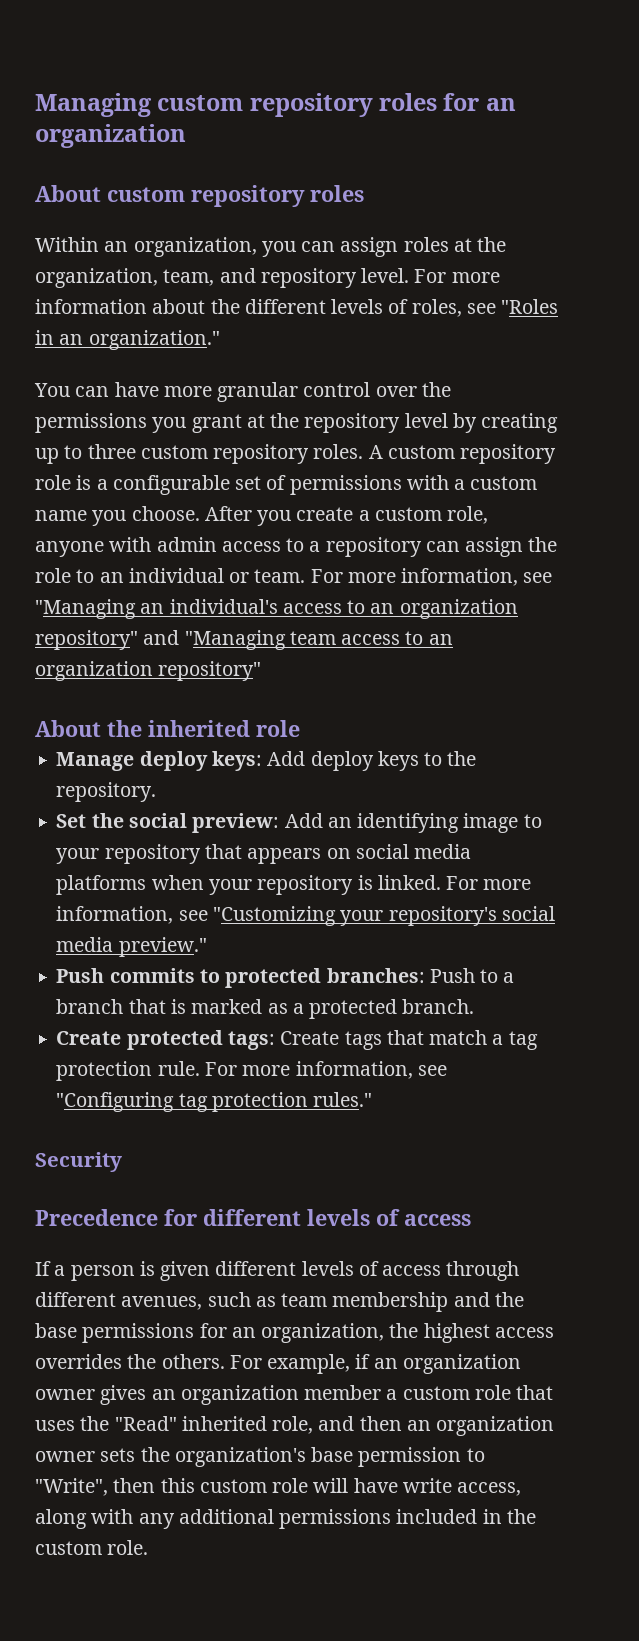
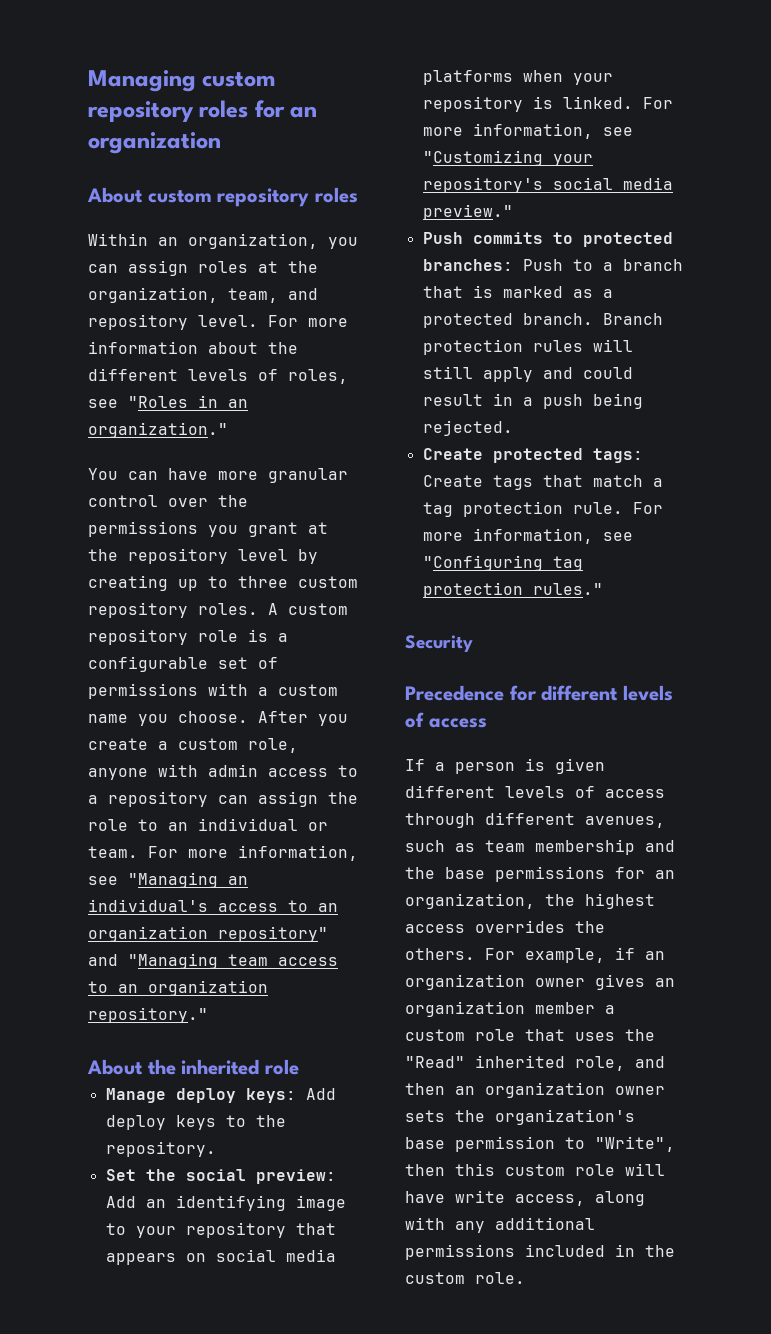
- For more information, see "Managing an individual's access to an organization repository" and "Managing team access to an organization repository"
+ For more information, see "Managing an individual's access to an organization repository" and "Managing team access to an organization repository."
+ Branch protection rules will still apply and could result in a push being rejected.

